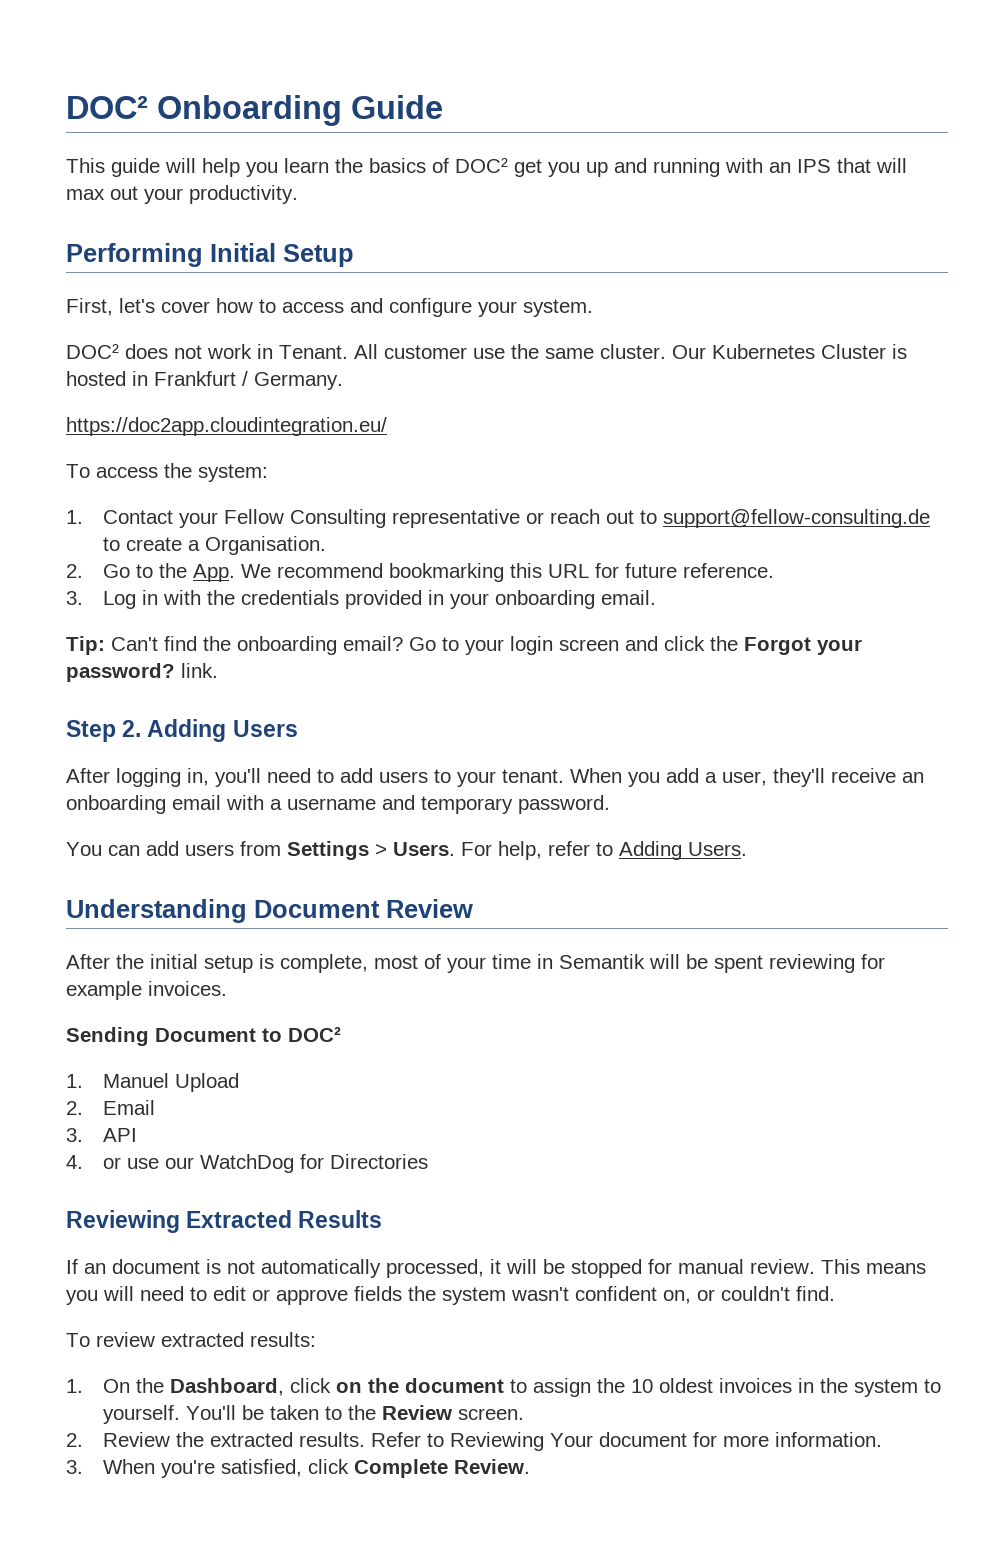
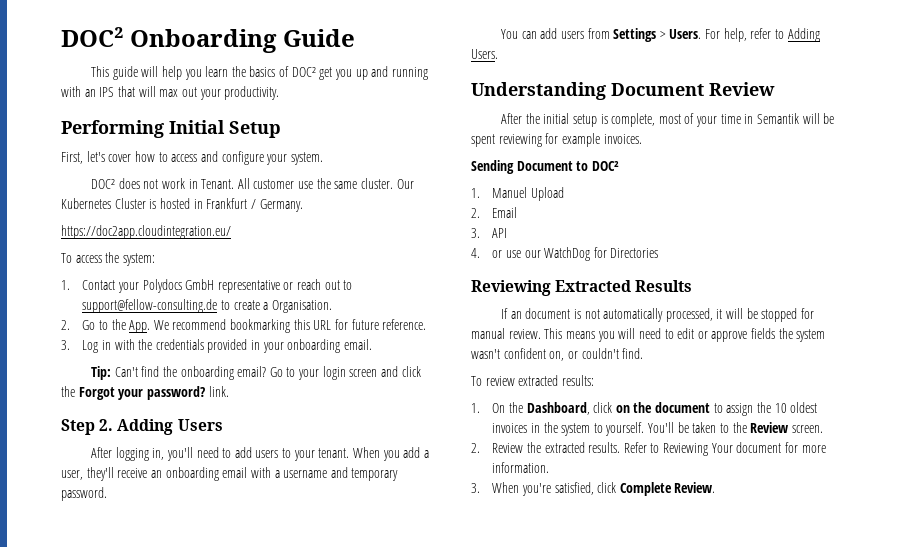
- 1. Contact your Fellow Consulting representative or reach out to support@fellow-consulting.de to create a Organisation.
+ 1. Contact your Polydocs GmbH representative or reach out to support@fellow-consulting.de to create a Organisation.

